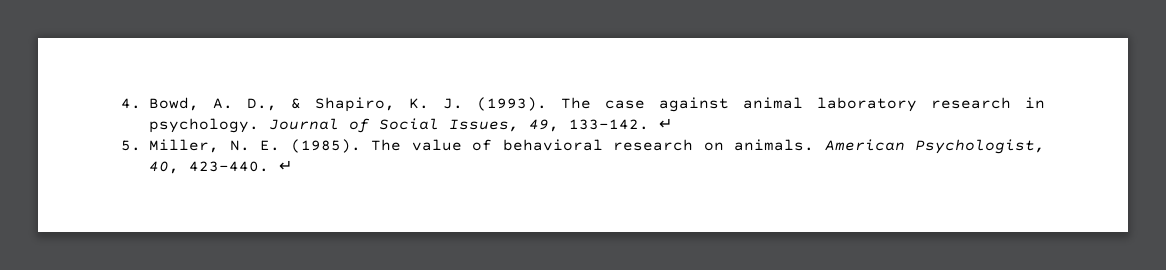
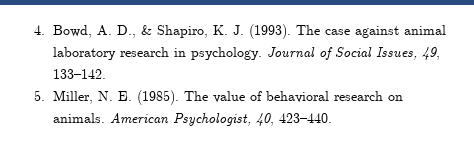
- Journal of Social Issues, 49, 133–142. ↵
+ Journal of Social Issues, 49, 133–142.
- American Psychologist, 40, 423–440. ↵
+ American Psychologist, 40, 423–440.

